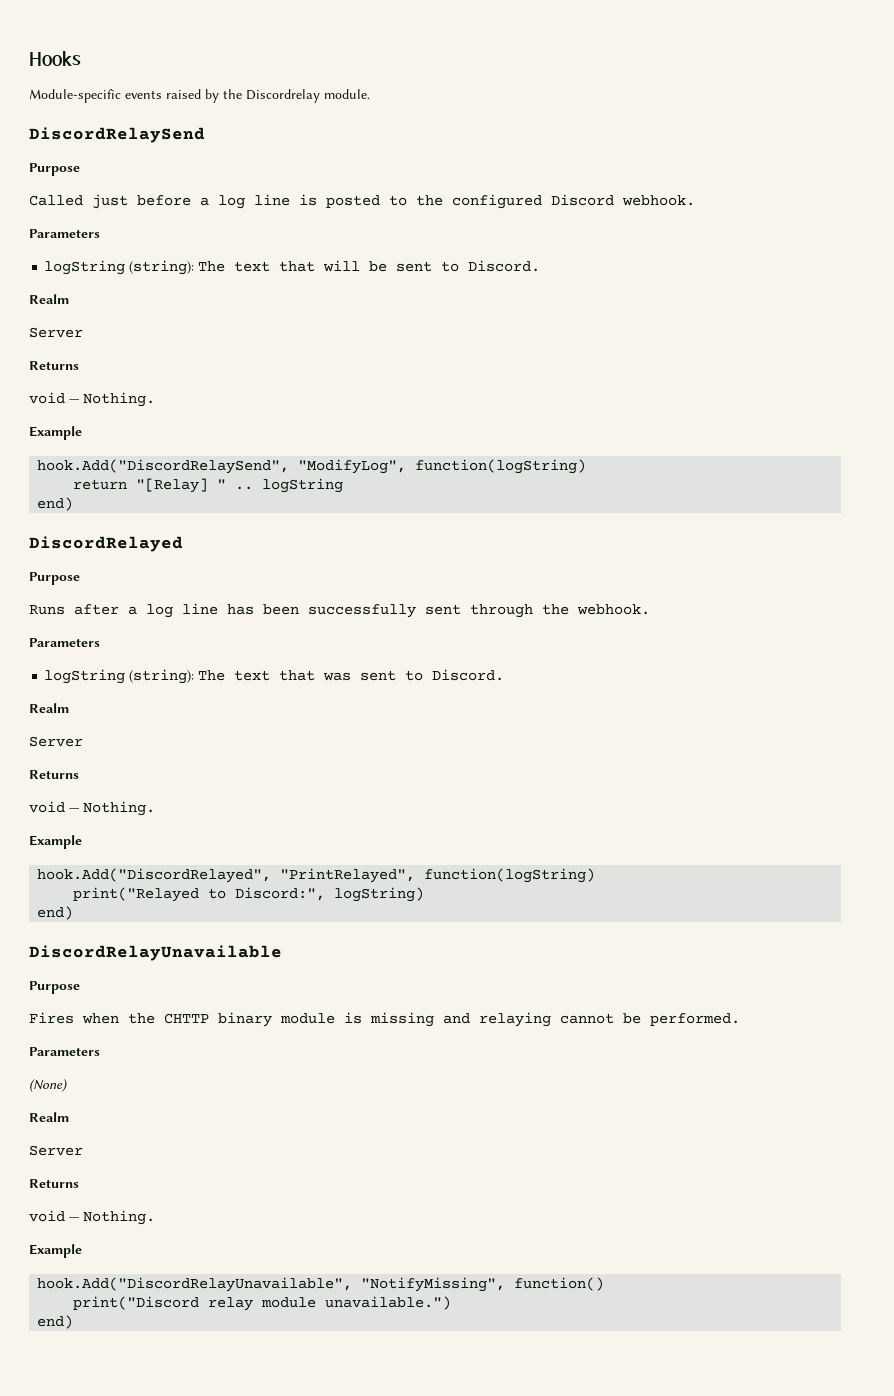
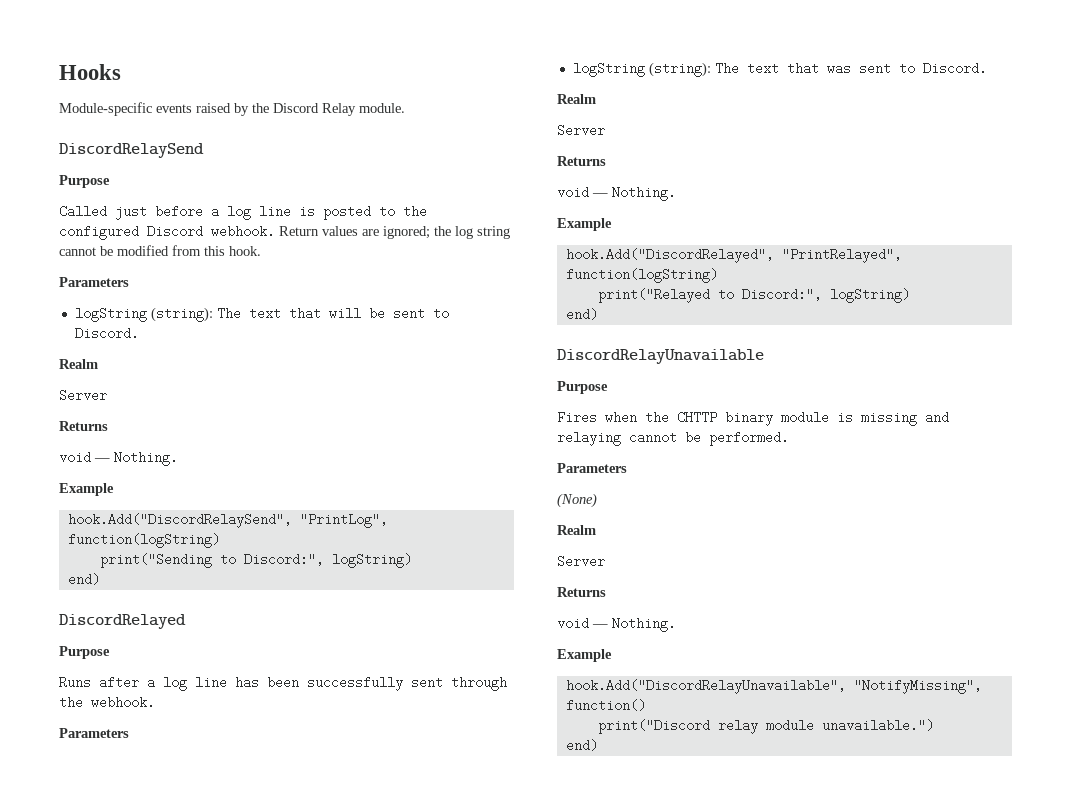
- Module-specific events raised by the Discordrelay module.
+ Module-specific events raised by the Discord Relay module.
+ Return values are ignored; the log string cannot be modified from this hook.
- hook.Add("DiscordRelaySend", "ModifyLog", function(logString)
- return "[Relay] " .. logString
+ hook.Add("DiscordRelaySend", "PrintLog", function(logString)
+ print("Sending to Discord:", logString)

